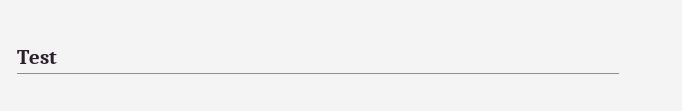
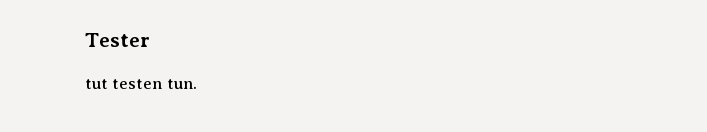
- Test
+ Tester
+ tut testen tun.

